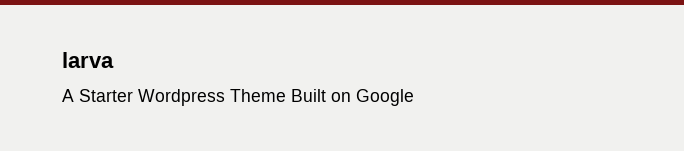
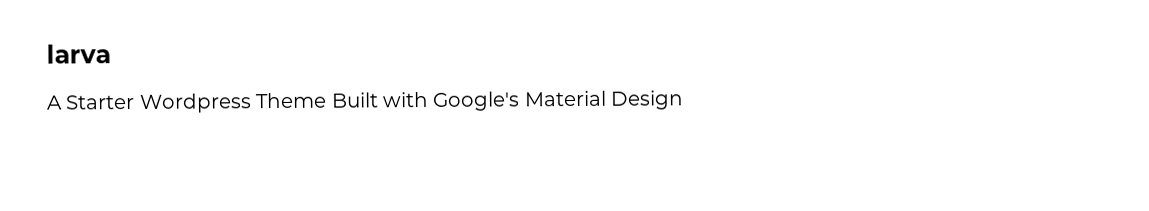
- A Starter Wordpress Theme Built on Google
+ A Starter Wordpress Theme Built with Google's Material Design

